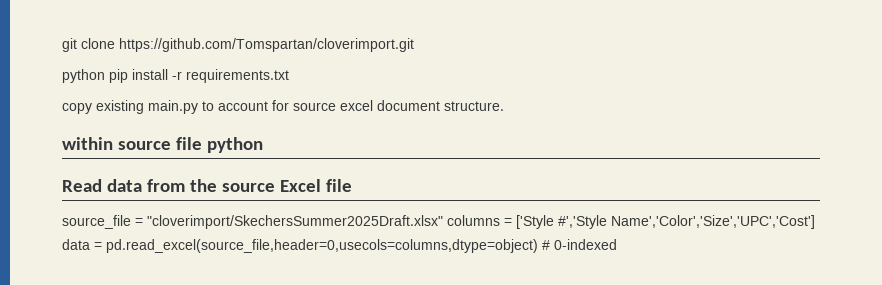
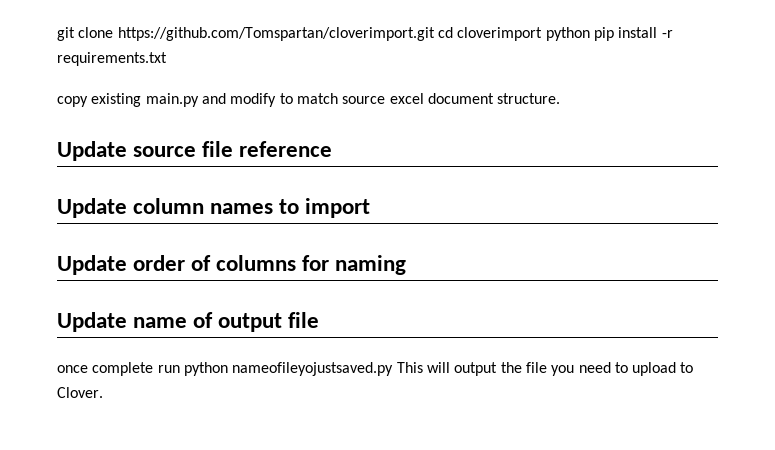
- git clone https://github.com/Tomspartan/cloverimport.git
- python pip install -r requirements.txt
+ git clone https://github.com/Tomspartan/cloverimport.git cd cloverimport python pip install -r requirements.txt
- copy existing main.py to account for source excel document structure.
+ copy existing main.py and modify to match source excel document structure.
- within source file python
- Read data from the source Excel file
- source_file = "cloverimport/SkechersSummer2025Draft.xlsx" columns = ['Style #','Style Name','Color','Size','UPC','Cost'] data = pd.read_excel(source_file,header=0,usecols=columns,dtype=object) # 0-indexed
+ Update source file reference
+ Update column names to import
+ Update order of columns for naming
+ Update name of output file
+ once complete run python nameofileyojustsaved.py This will output the file you need to upload to Clover.

